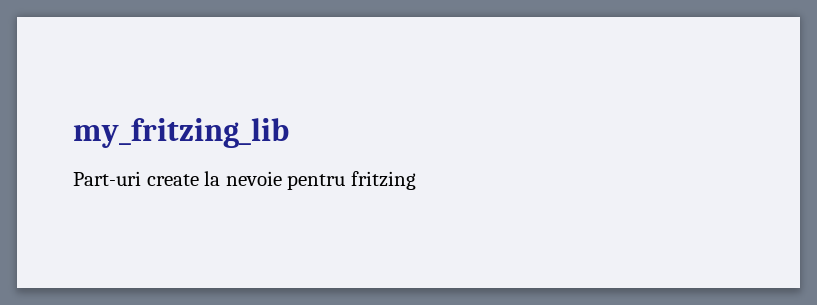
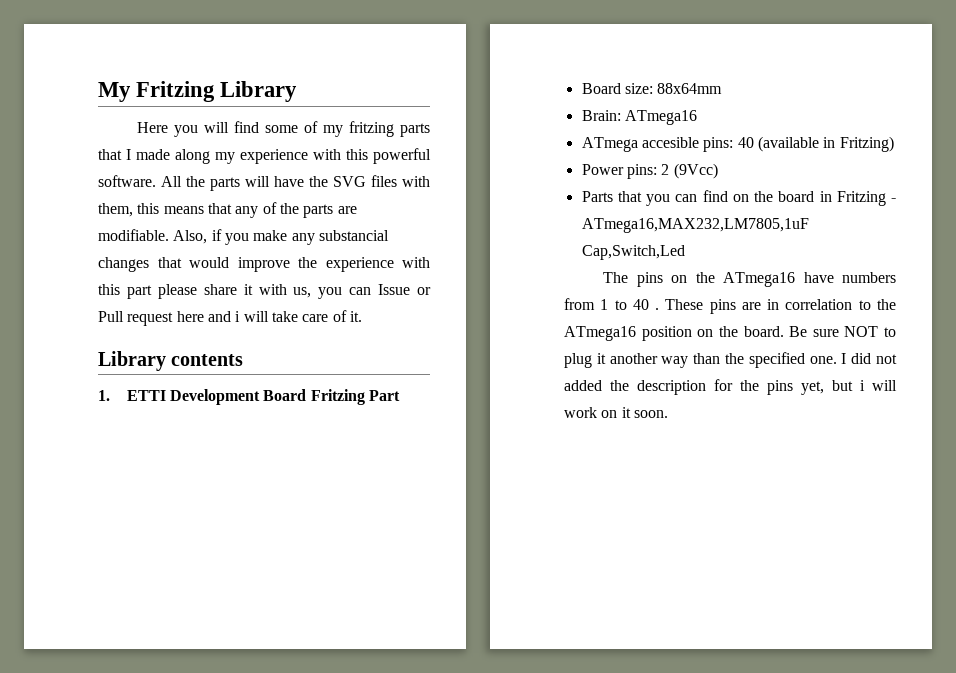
- my_fritzing_lib
- Part-uri create la nevoie pentru fritzing
+ My Fritzing Library
+ Here you will find some of my fritzing parts that I made along my experience with this powerful software. All the parts will have the SVG files with them, this means that any of the parts are modifiable. Also, if you make any substancial changes that would improve the experience with this part please share it with us, you can Issue or Pull request here and i will take care of it.
+ Library contents
+ 1. ETTI Development Board Fritzing Part
+ Board size: 88x64mm
+ Brain: ATmega16
+ ATmega accesible pins: 40 (available in Fritzing)
+ Power pins: 2 (9Vcc)
+ Parts that you can find on the board in Fritzing - ATmega16,MAX232,LM7805,1uF Cap,Switch,Led
+ The pins on the ATmega16 have numbers from 1 to 40 . These pins are in correlation to the ATmega16 position on the board. Be sure NOT to plug it another way than the specified one. I did not added the description for the pins yet, but i will work on it soon.

